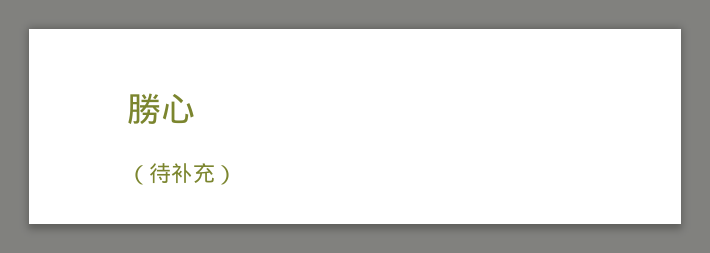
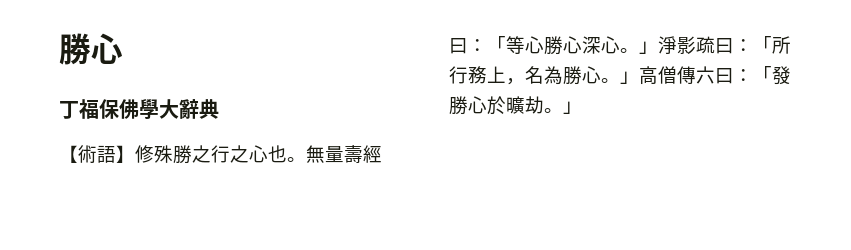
- （待补充）
+ 丁福保佛學大辭典
+ 【術語】修殊勝之行之心也。無量壽經曰：「等心勝心深心。」淨影疏曰：「所行務上，名為勝心。」高僧傳六曰：「發勝心於曠劫。」

